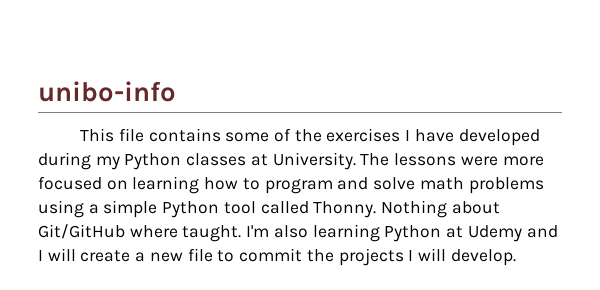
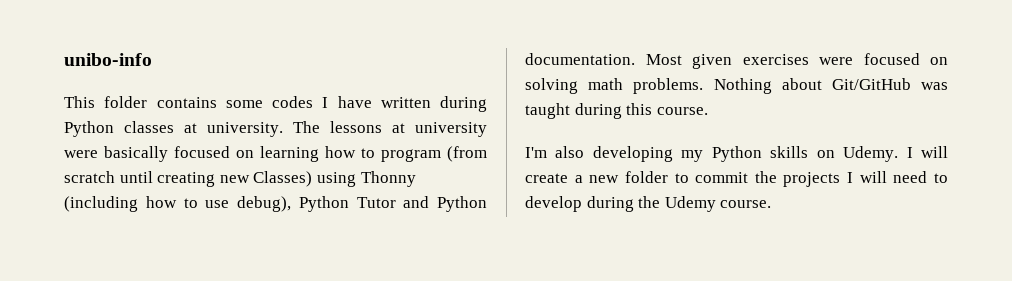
- This file contains some of the exercises I have developed during my Python classes at University.
+ This folder contains some codes I have written during Python classes at university.
- The lessons were more focused on learning how to program and solve math problems using a simple Python tool called Thonny. Nothing about Git/GitHub where taught. I'm also learning Python at Udemy and I will create a new file to commit the projects I will develop.
+ The lessons at university were basically focused on learning how to program (from scratch until creating new Classes) using Thonny (including how to use debug), Python Tutor and Python documentation. Most given exercises were focused on solving math problems. Nothing about Git/GitHub was taught during this course.
+ I'm also developing my Python skills on Udemy. I will create a new folder to commit the projects I will need to develop during the Udemy course.

